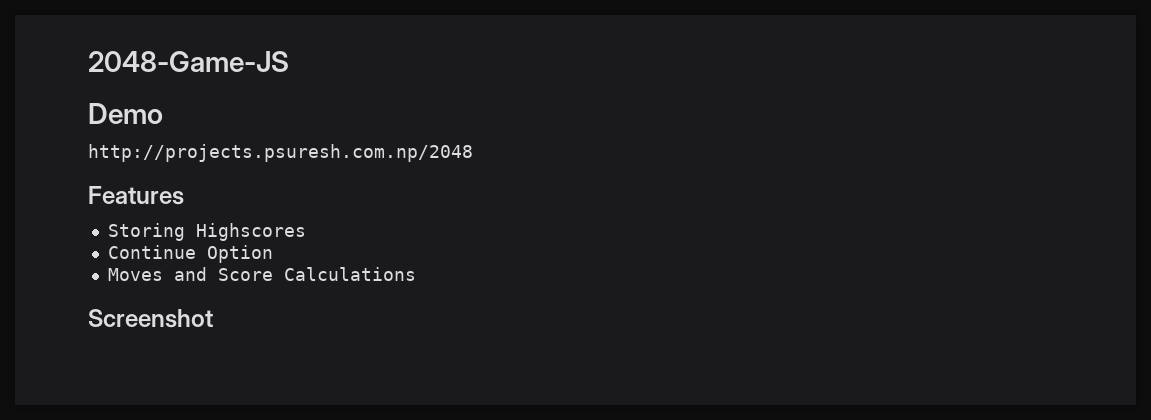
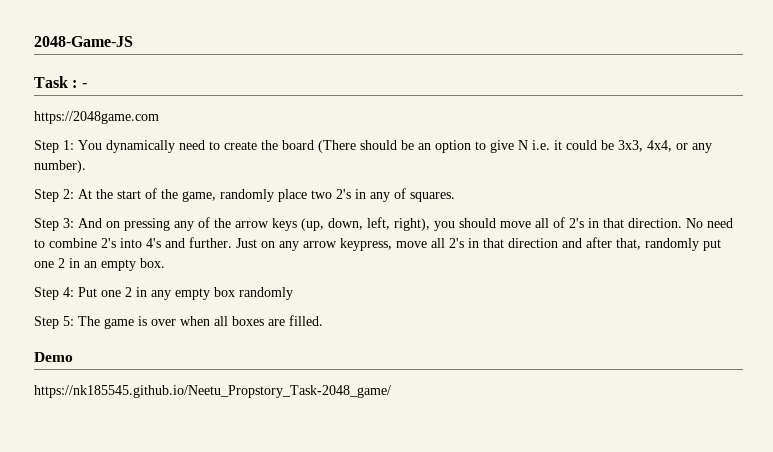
+ Task : -
+ https://2048game.com
+ Step 1: You dynamically need to create the board (There should be an option to give N i.e. it could be 3x3, 4x4, or any number).
+ Step 2: At the start of the game, randomly place two 2's in any of squares.
+ Step 3: And on pressing any of the arrow keys (up, down, left, right), you should move all of 2's in that direction. No need to combine 2's into 4's and further. Just on any arrow keypress, move all 2's in that direction and after that, randomly put one 2 in an empty box.
+ Step 4: Put one 2 in any empty box randomly
+ Step 5: The game is over when all boxes are filled.
  Demo
- http://projects.psuresh.com.np/2048
- Features
- Storing Highscores
- Continue Option
- Moves and Score Calculations
- Screenshot
+ https://nk185545.github.io/Neetu_Propstory_Task-2048_game/

